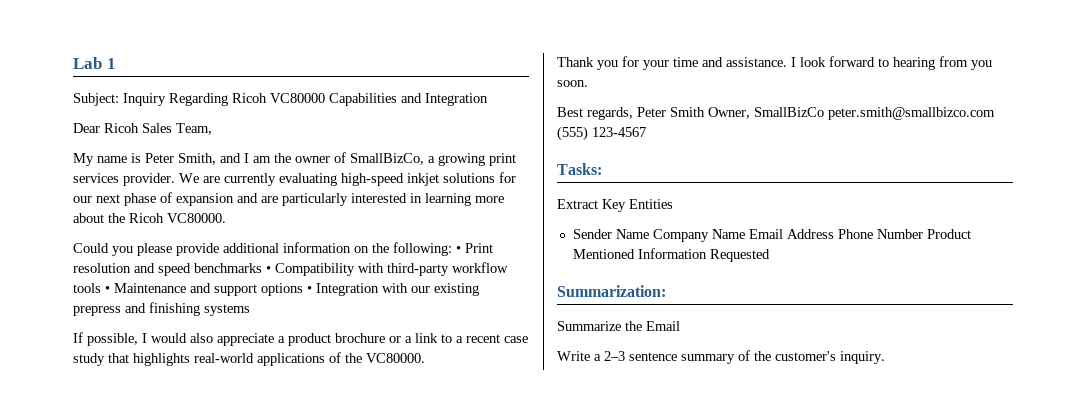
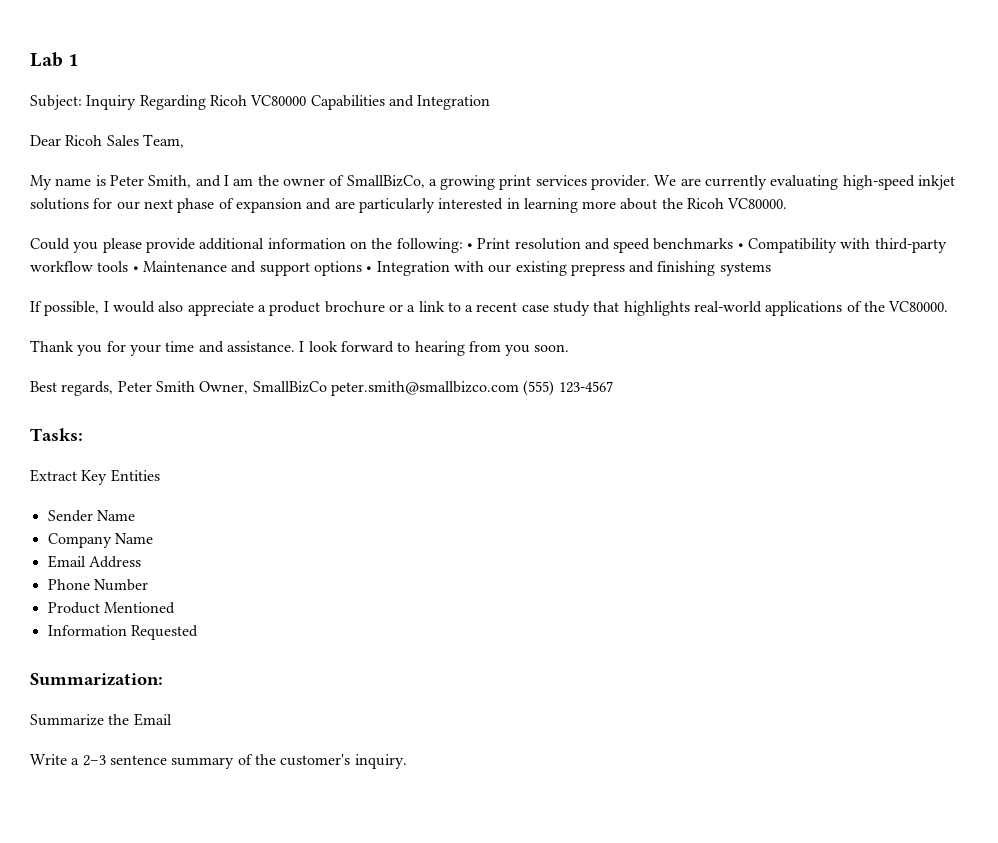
- Sender Name Company Name Email Address Phone Number Product Mentioned Information Requested
+ Sender Name
+ Company Name
+ Email Address
+ Phone Number
+ Product Mentioned
+ Information Requested

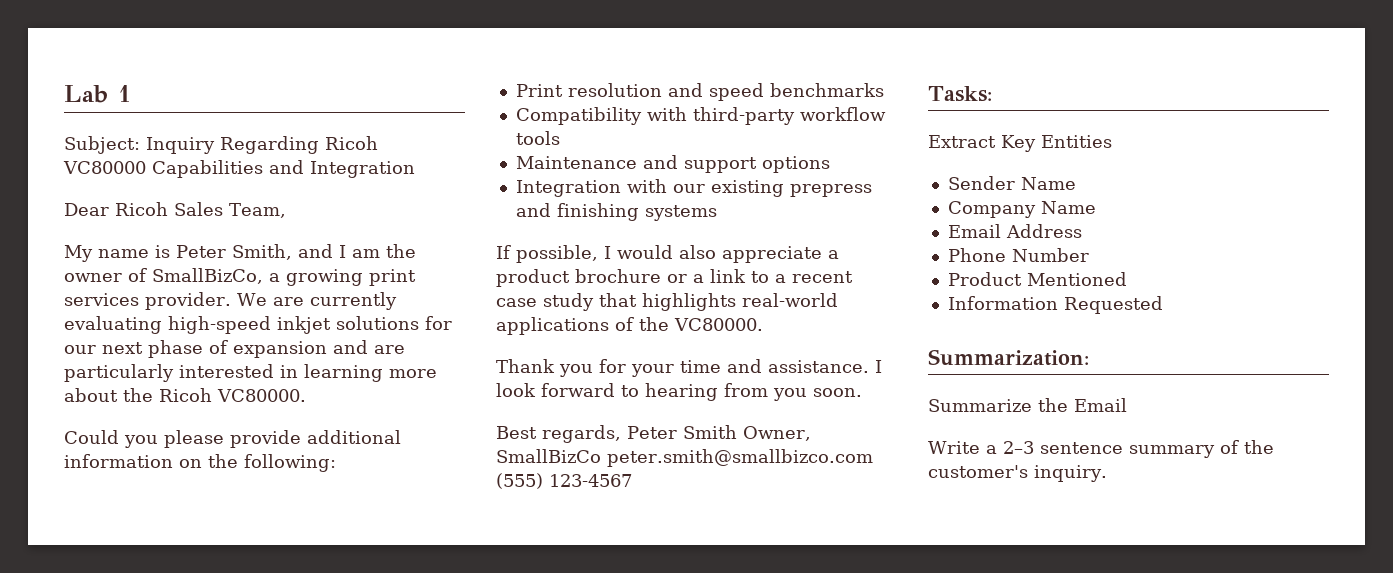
- Could you please provide additional information on the following: • Print resolution and speed benchmarks • Compatibility with third-party workflow tools • Maintenance and support options • Integration with our existing prepress and finishing systems
+ Could you please provide additional information on the following:
+ Print resolution and speed benchmarks
+ Compatibility with third-party workflow tools
+ Maintenance and support options
+ Integration with our existing prepress and finishing systems

